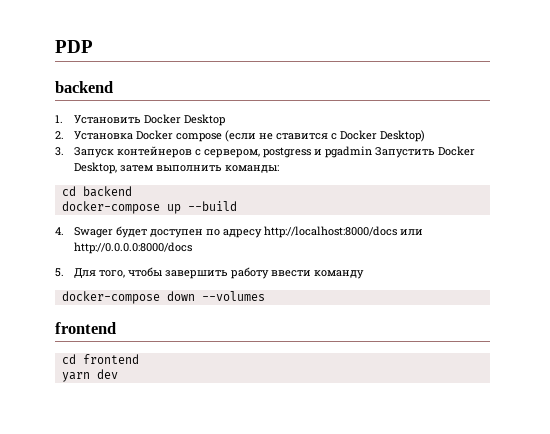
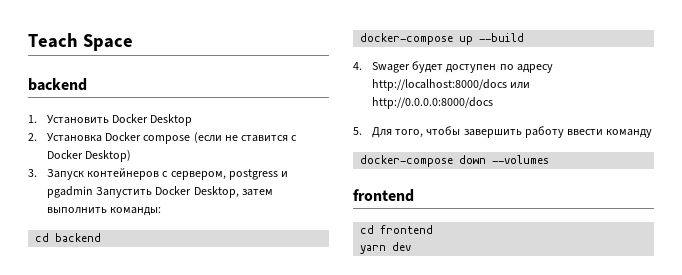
- PDP
+ Teach Space

